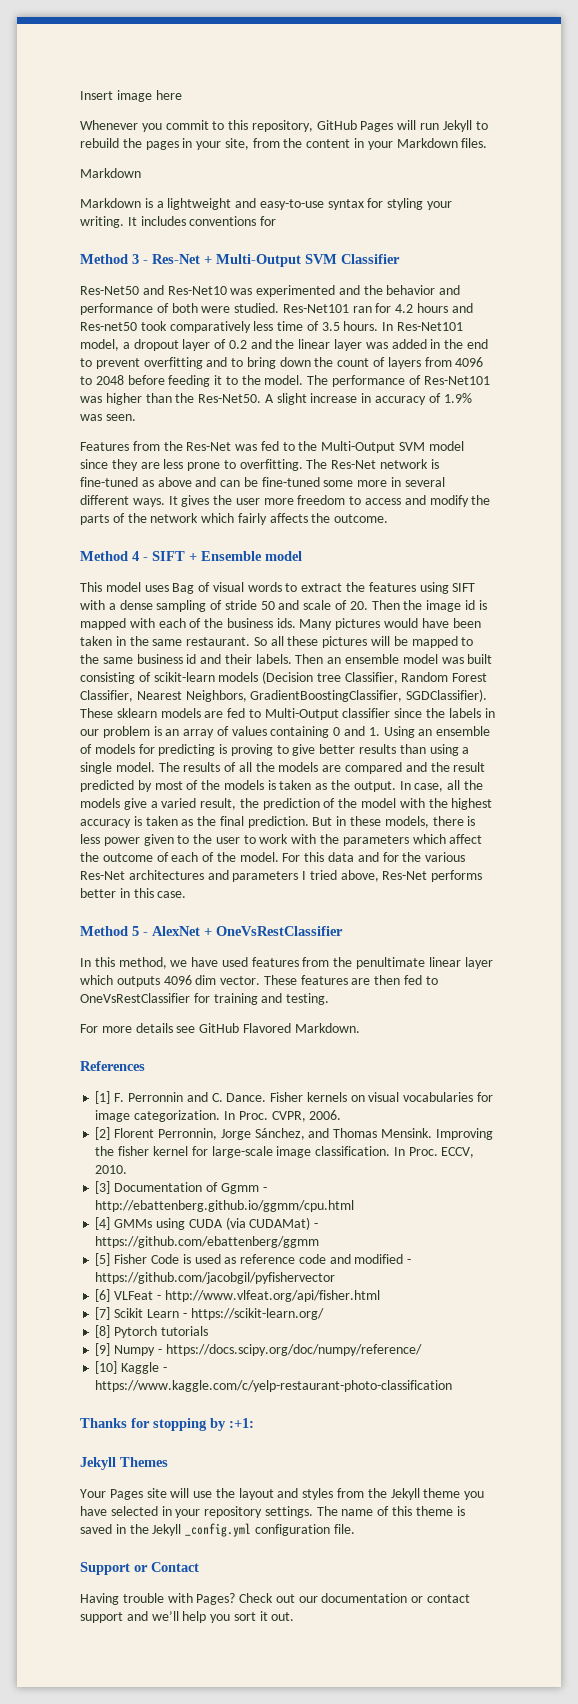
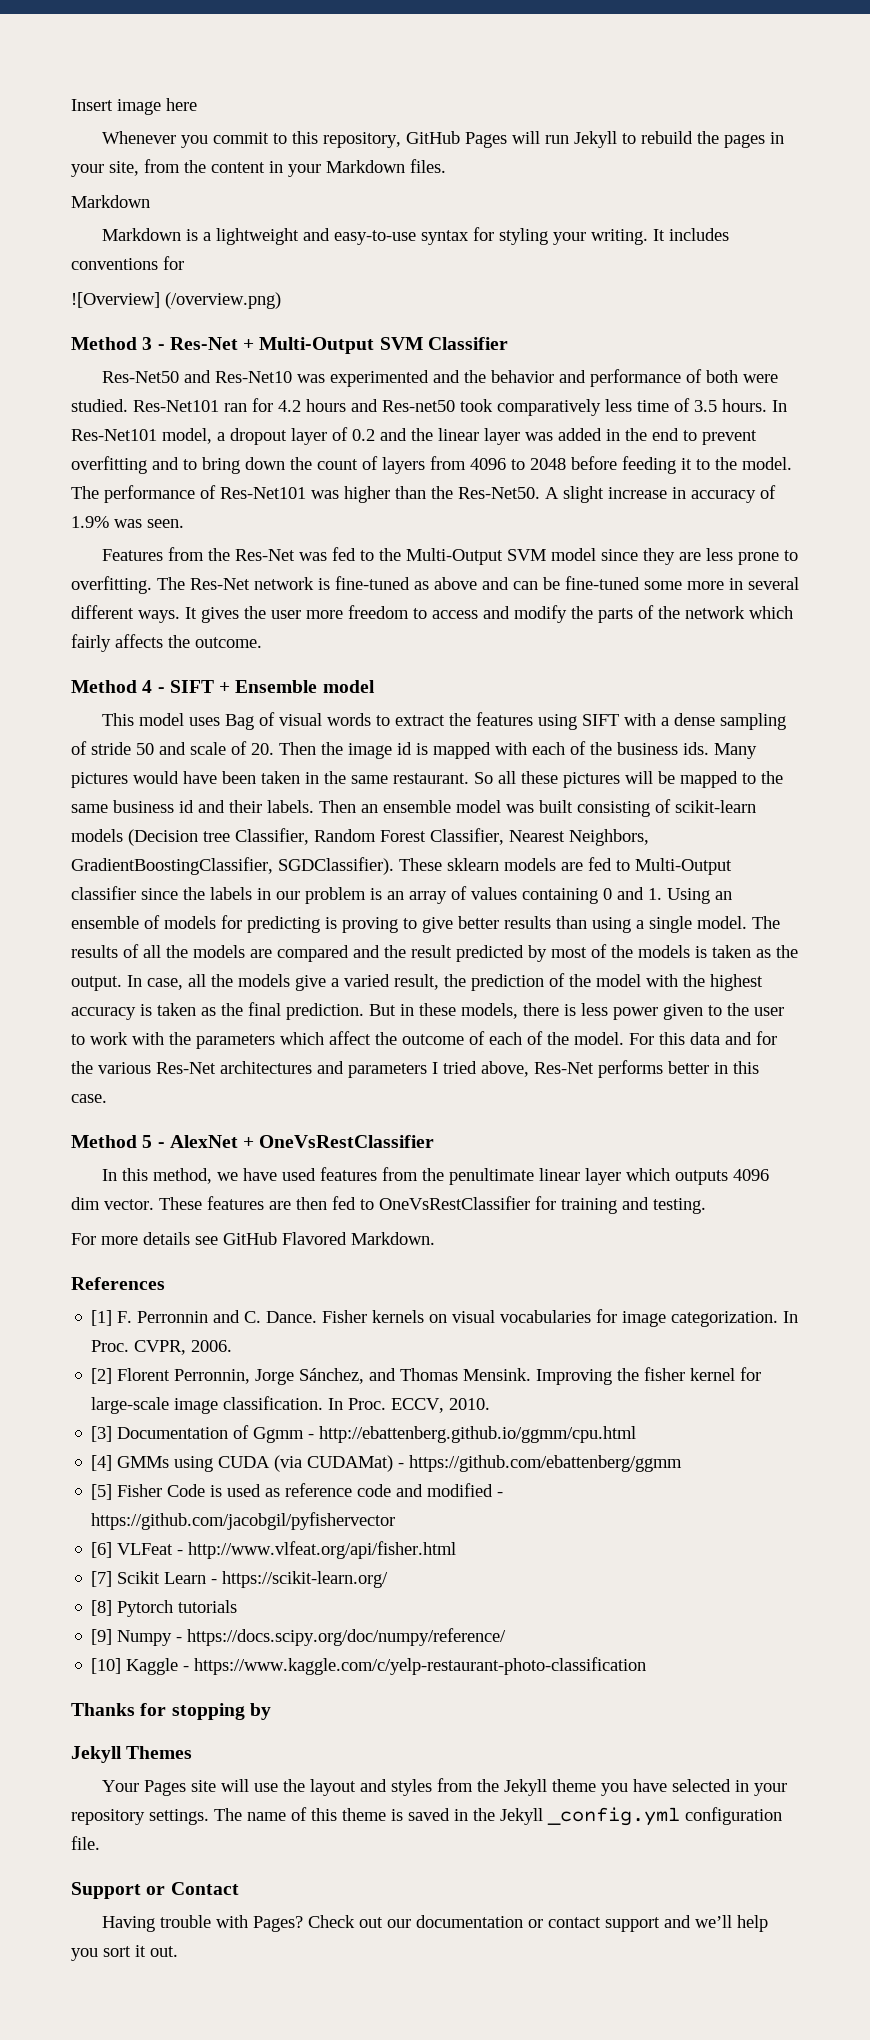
+ ![Overview] (/overview.png)
- Thanks for stopping by :+1:
+ Thanks for stopping by

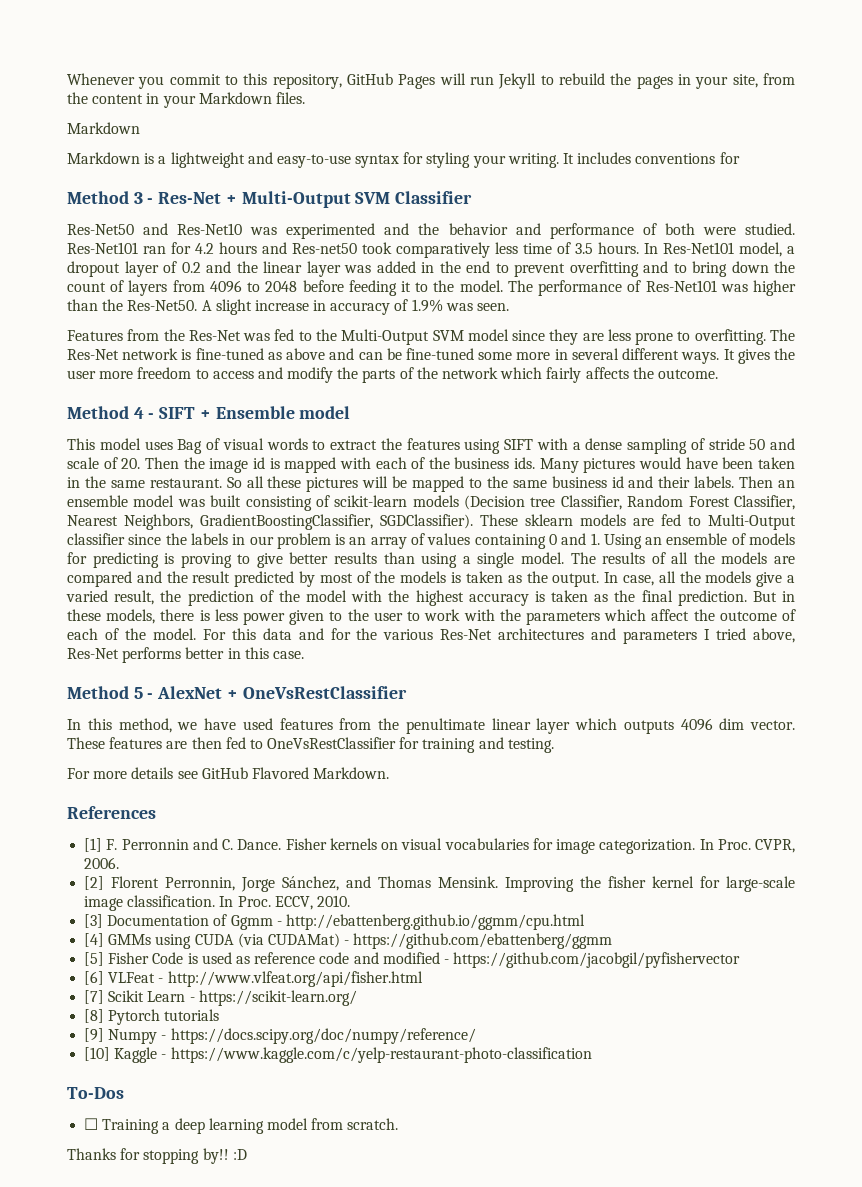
- Insert image here
- ![Overview] (/overview.png)
- Thanks for stopping by
- Jekyll Themes
- Your Pages site will use the layout and styles from the Jekyll theme you have selected in your repository settings. The name of this theme is saved in the Jekyll _config.yml configuration file.
- Support or Contact
- Having trouble with Pages? Check out our documentation or contact support and we’ll help you sort it out.
+ To-Dos
+ ☐ Training a deep learning model from scratch.
+ Thanks for stopping by!! :D

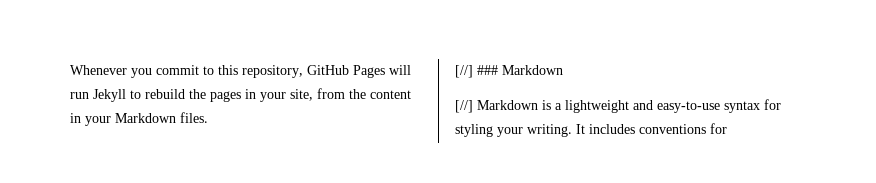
  Whenever you commit to this repository, GitHub Pages will run Jekyll to rebuild the pages in your site, from the content in your Markdown files.
- Markdown
+ [//] ### Markdown
- Markdown is a lightweight and easy-to-use syntax for styling your writing.
+ [//] Markdown is a lightweight and easy-to-use syntax for styling your writing.
- Method 3 - Res-Net + Multi-Output SVM Classifier
- Res-Net50 and Res-Net10 was experimented and the behavior and performance of both were studied. Res-Net101 ran for 4.2 hours and Res-net50 took comparatively less time of 3.5 hours. In Res-Net101 model, a dropout layer of 0.2 and the linear layer was added in the end to prevent overfitting and to bring down the count of layers from 4096 to 2048 before feeding it to the model. The performance of Res-Net101 was higher than the Res-Net50. A slight increase in accuracy of 1.9% was seen.
- Features from the Res-Net was fed to the Multi-Output SVM model since they are less prone to overfitting. The Res-Net network is fine-tuned as above and can be fine-tuned some more in several different ways. It gives the user more freedom to access and modify the parts of the network which fairly affects the outcome.
- Method 4 - SIFT + Ensemble model
- This model uses Bag of visual words to extract the features using SIFT with a dense sampling of stride 50 and scale of 20. Then the image id is mapped with each of the business ids. Many pictures would have been taken in the same restaurant. So all these pictures will be mapped to the same business id and their labels. Then an ensemble model was built consisting of scikit-learn models (Decision tree Classifier, Random Forest Classifier, Nearest Neighbors, GradientBoostingClassifier, SGDClassifier). These sklearn models are fed to Multi-Output classifier since the labels in our problem is an array of values containing 0 and 1. Using an ensemble of models for predicting is proving to give better results than using a single model. The results of all the models are compared and the result predicted by most of the models is taken as the output. In case, all the models give a varied result, the prediction of the model with the highest accuracy is taken as the final prediction. But in these models, there is less power given to the user to work with the parameters which affect the outcome of each of the model. For this data and for the various Res-Net architectures and parameters I tried above, Res-Net performs better in this case.
- Method 5 - AlexNet + OneVsRestClassifier
- In this method, we have used features from the penultimate linear layer which outputs 4096 dim vector. These features are then fed to OneVsRestClassifier for training and testing.
- For more details see GitHub Flavored Markdown.
- References
- [1] F. Perronnin and C. Dance. Fisher kernels on visual vocabularies for image categorization. In Proc. CVPR, 2006.
- [2] Florent Perronnin, Jorge Sánchez, and Thomas Mensink. Improving the fisher kernel for large-scale image classification. In Proc. ECCV, 2010.
- [3] Documentation of Ggmm - http://ebattenberg.github.io/ggmm/cpu.html
- [4] GMMs using CUDA (via CUDAMat) - https://github.com/ebattenberg/ggmm
- [5] Fisher Code is used as reference code and modified - https://github.com/jacobgil/pyfishervector
- [6] VLFeat - http://www.vlfeat.org/api/fisher.html
- [7] Scikit Learn - https://scikit-learn.org/
- [8] Pytorch tutorials
- [9] Numpy - https://docs.scipy.org/doc/numpy/reference/
- [10] Kaggle - https://www.kaggle.com/c/yelp-restaurant-photo-classification
- To-Dos
- ☐ Training a deep learning model from scratch.
- Thanks for stopping by!! :D

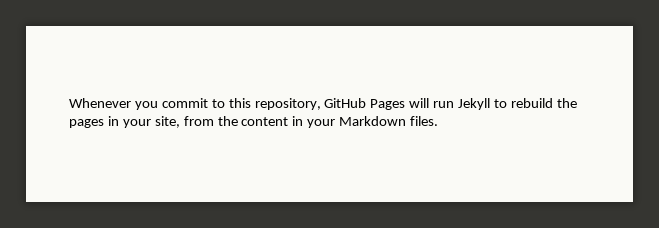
- [//] ### Markdown
- [//] Markdown is a lightweight and easy-to-use syntax for styling your writing. It includes conventions for

